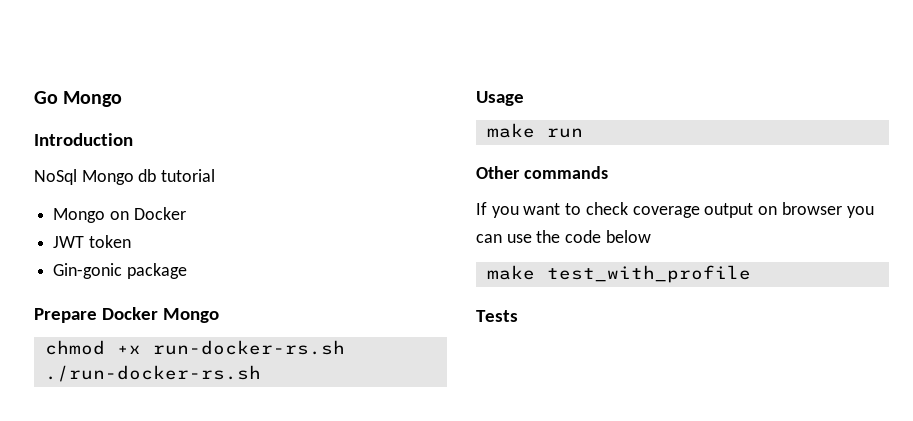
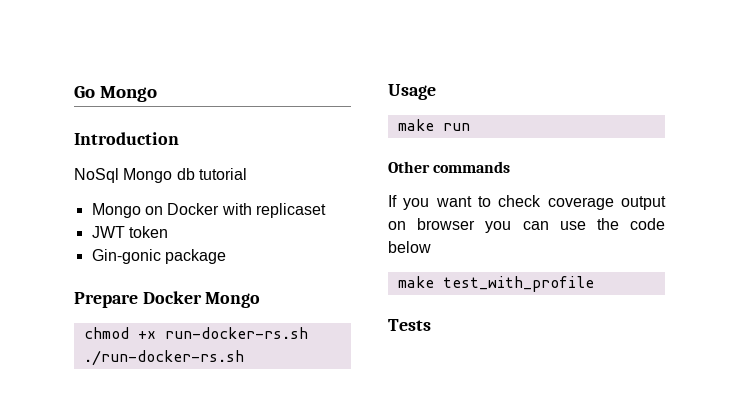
- Mongo on Docker
+ Mongo on Docker with replicaset

